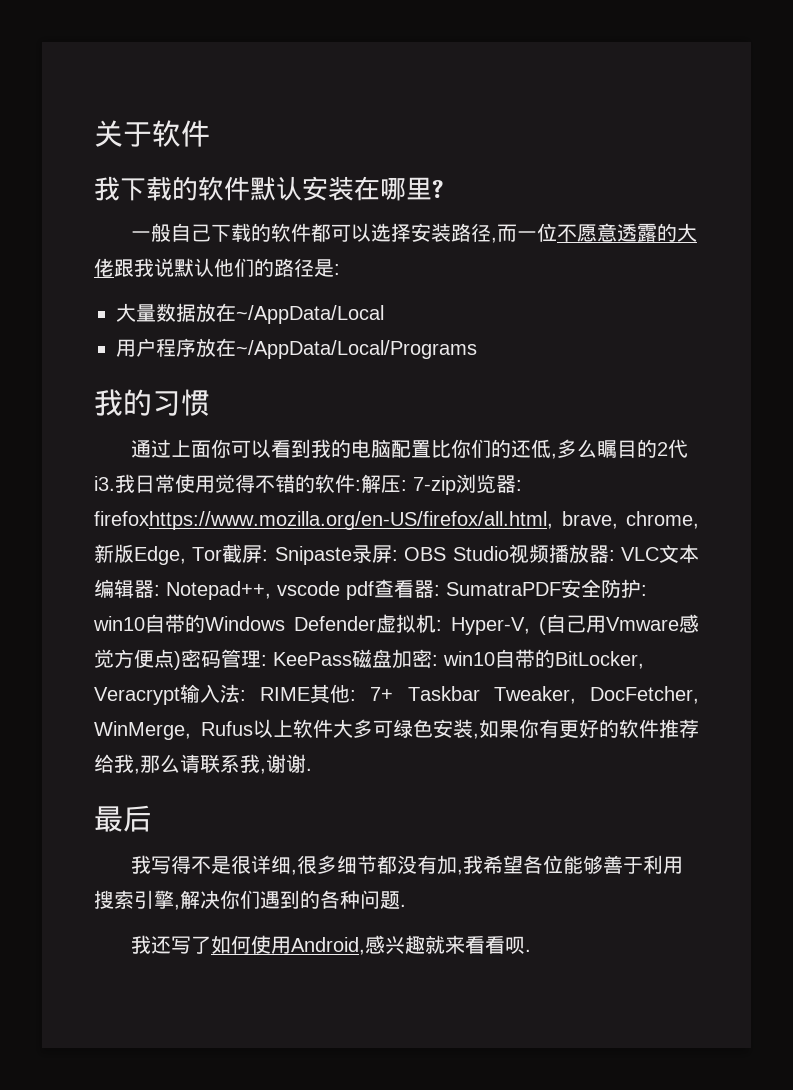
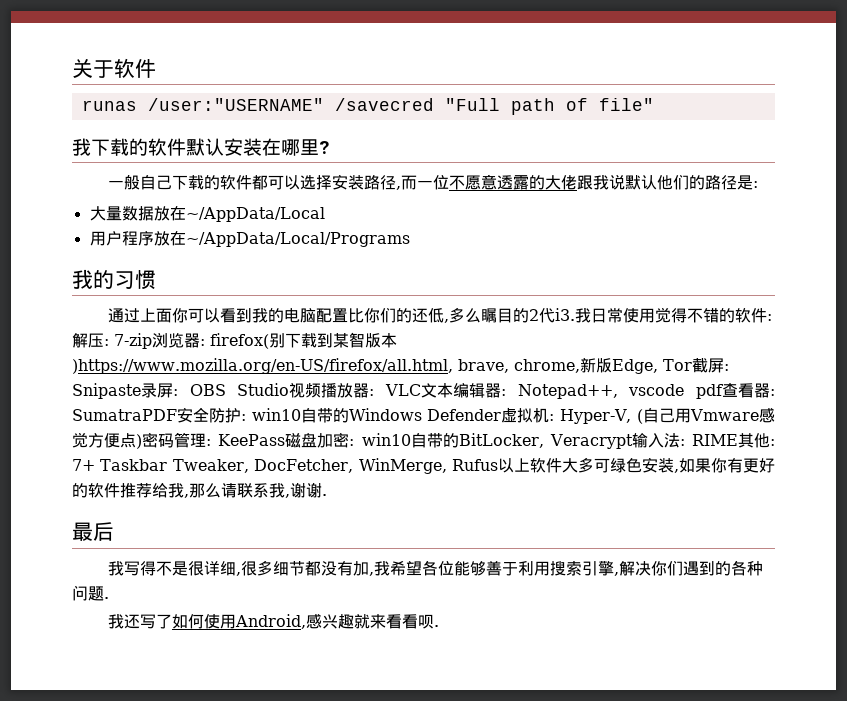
+ runas /user:"USERNAME" /savecred "Full path of file"
- firefoxhttps://www.mozilla.org/en-US/firefox/all.html, brave, chrome,新版Edge, Tor截屏:
+ firefox(别下载到某智版本)https://www.mozilla.org/en-US/firefox/all.html, brave, chrome,新版Edge, Tor截屏:

